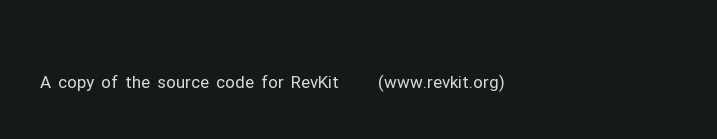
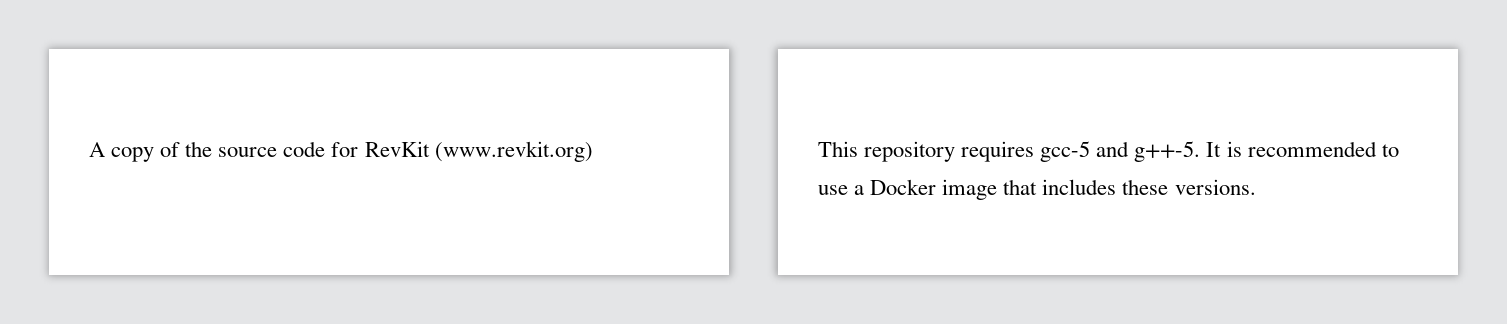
+ This repository requires gcc-5 and g++-5. It is recommended to use a Docker image that includes these versions.

